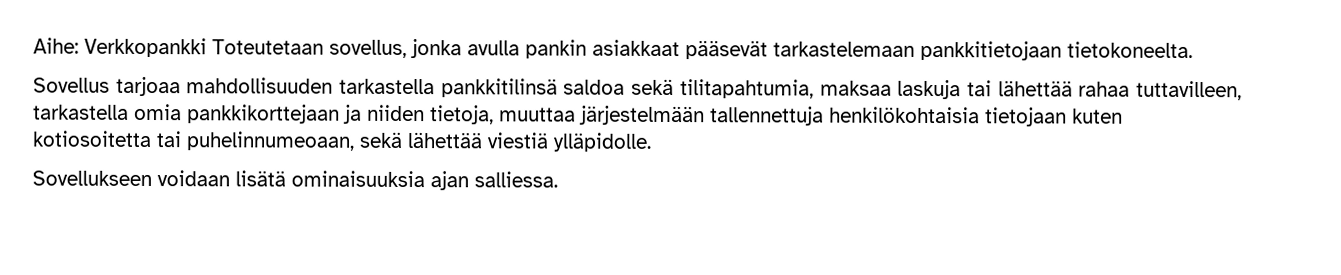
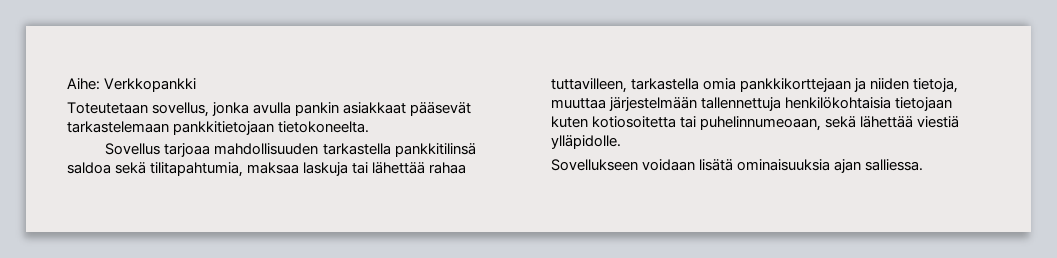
- Aihe: Verkkopankki Toteutetaan sovellus, jonka avulla pankin asiakkaat pääsevät tarkastelemaan pankkitietojaan tietokoneelta.
+ Aihe: Verkkopankki
+ Toteutetaan sovellus, jonka avulla pankin asiakkaat pääsevät tarkastelemaan pankkitietojaan tietokoneelta.

